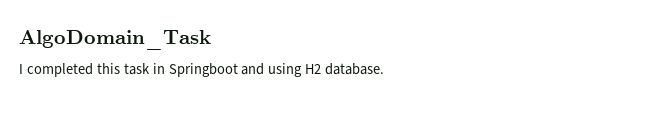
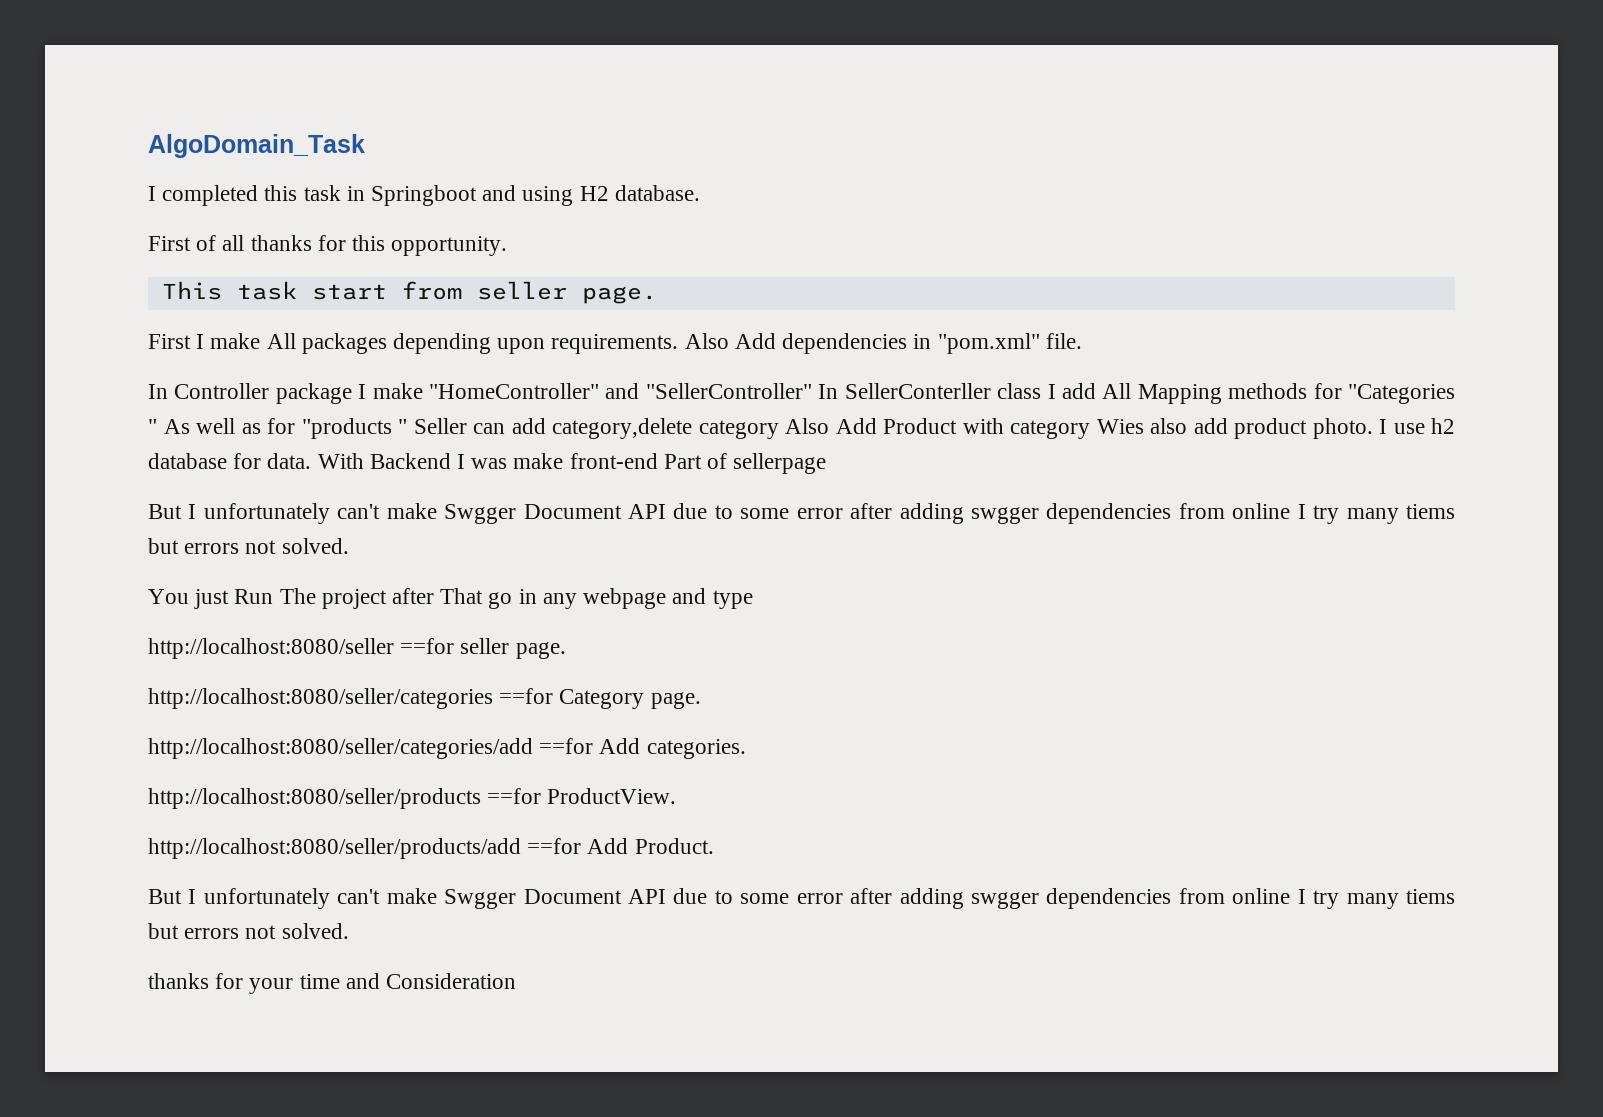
+ First of all thanks for this opportunity.
+ This task start from seller page.
+ First I make All packages depending upon requirements. Also Add dependencies in "pom.xml" file.
+ In Controller package I make "HomeController" and "SellerController" In SellerConterller class I add All Mapping methods for "Categories " As well as for "products " Seller can add category,delete category Also Add Product with category Wies also add product photo. I use h2 database for data. With Backend I was make front-end Part of sellerpage
+ But I unfortunately can't make Swgger Document API due to some error after adding swgger dependencies from online I try many tiems but errors not solved.
+ You just Run The project after That go in any webpage and type
+ http://localhost:8080/seller ==for seller page.
+ http://localhost:8080/seller/categories ==for Category page.
+ http://localhost:8080/seller/categories/add ==for Add categories.
+ http://localhost:8080/seller/products ==for ProductView.
+ http://localhost:8080/seller/products/add ==for Add Product.
+ But I unfortunately can't make Swgger Document API due to some error after adding swgger dependencies from online I try many tiems but errors not solved.
+ thanks for your time and Consideration

